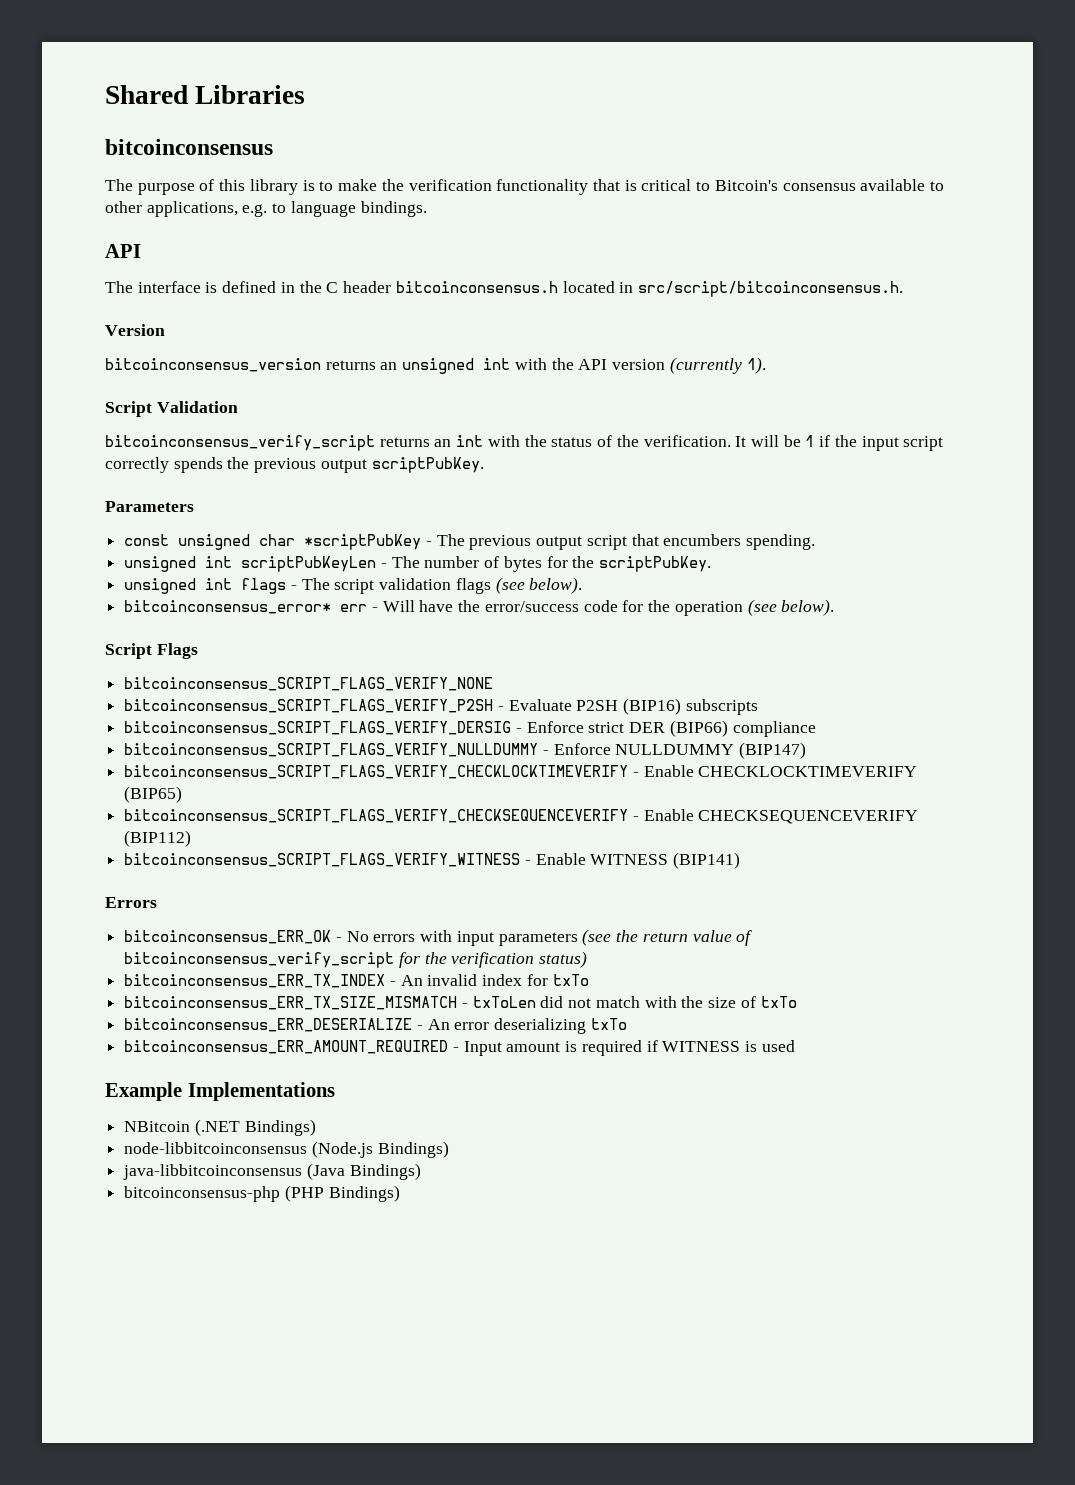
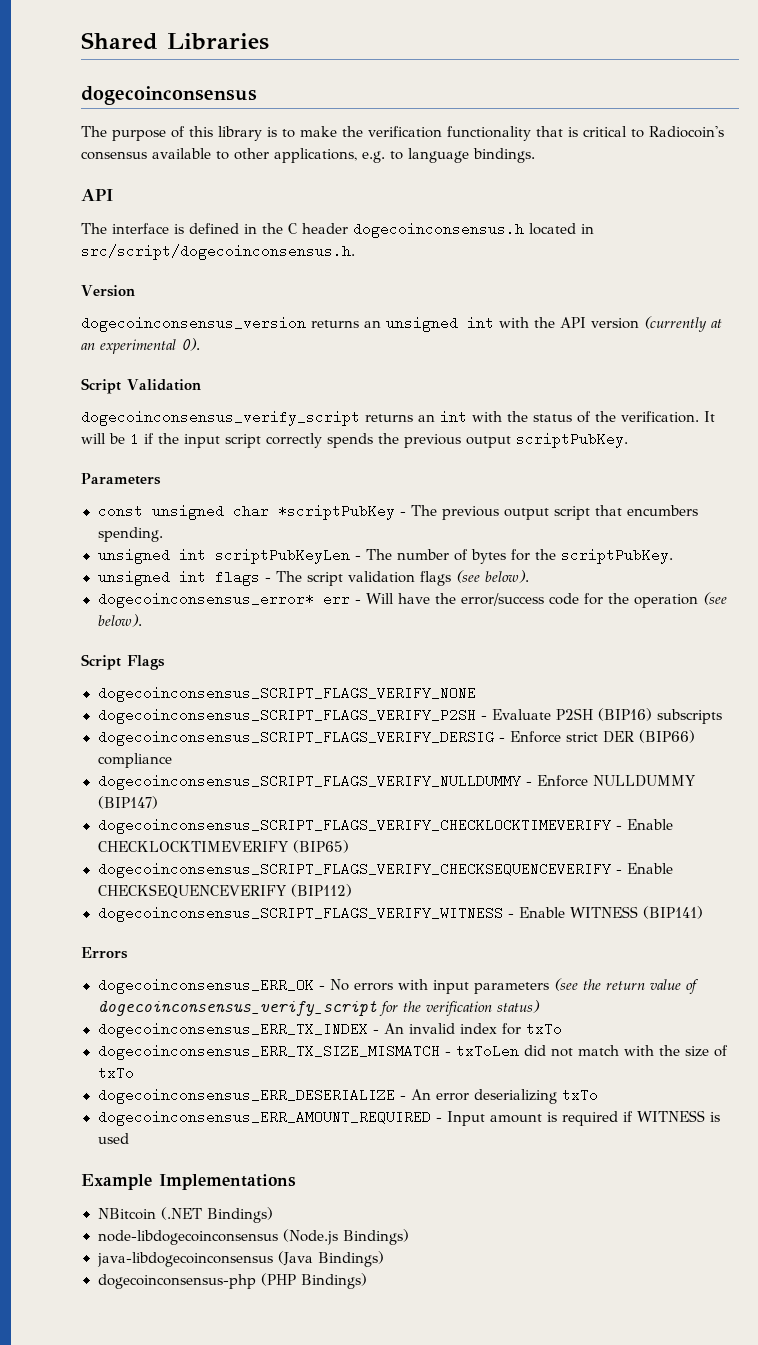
- bitcoinconsensus
+ dogecoinconsensus
- The purpose of this library is to make the verification functionality that is critical to Bitcoin's consensus available to other applications, e.g. to language bindings.
+ The purpose of this library is to make the verification functionality that is critical to Radiocoin's consensus available to other applications, e.g. to language bindings.
- The interface is defined in the C header bitcoinconsensus.h located in src/script/bitcoinconsensus.h.
+ The interface is defined in the C header dogecoinconsensus.h located in src/script/dogecoinconsensus.h.
- bitcoinconsensus_version returns an unsigned int with the API version (currently 1).
+ dogecoinconsensus_version returns an unsigned int with the API version (currently at an experimental 0).
- bitcoinconsensus_verify_script returns an int with the status of the verification.
+ dogecoinconsensus_verify_script returns an int with the status of the verification.
- bitcoinconsensus_error* err - Will have the error/success code for the operation (see below).
+ dogecoinconsensus_error* err - Will have the error/success code for the operation (see below).
- bitcoinconsensus_SCRIPT_FLAGS_VERIFY_NONE
- bitcoinconsensus_SCRIPT_FLAGS_VERIFY_P2SH - Evaluate P2SH (BIP16) subscripts
+ dogecoinconsensus_SCRIPT_FLAGS_VERIFY_NONE
+ dogecoinconsensus_SCRIPT_FLAGS_VERIFY_P2SH - Evaluate P2SH (BIP16) subscripts
- bitcoinconsensus_SCRIPT_FLAGS_VERIFY_DERSIG - Enforce strict DER (BIP66) compliance
+ dogecoinconsensus_SCRIPT_FLAGS_VERIFY_DERSIG - Enforce strict DER (BIP66) compliance
- bitcoinconsensus_SCRIPT_FLAGS_VERIFY_NULLDUMMY - Enforce NULLDUMMY (BIP147)
+ dogecoinconsensus_SCRIPT_FLAGS_VERIFY_NULLDUMMY - Enforce NULLDUMMY (BIP147)
- bitcoinconsensus_SCRIPT_FLAGS_VERIFY_CHECKLOCKTIMEVERIFY - Enable CHECKLOCKTIMEVERIFY (BIP65)
+ dogecoinconsensus_SCRIPT_FLAGS_VERIFY_CHECKLOCKTIMEVERIFY - Enable CHECKLOCKTIMEVERIFY (BIP65)
- bitcoinconsensus_SCRIPT_FLAGS_VERIFY_CHECKSEQUENCEVERIFY - Enable CHECKSEQUENCEVERIFY (BIP112)
+ dogecoinconsensus_SCRIPT_FLAGS_VERIFY_CHECKSEQUENCEVERIFY - Enable CHECKSEQUENCEVERIFY (BIP112)
- bitcoinconsensus_SCRIPT_FLAGS_VERIFY_WITNESS - Enable WITNESS (BIP141)
+ dogecoinconsensus_SCRIPT_FLAGS_VERIFY_WITNESS - Enable WITNESS (BIP141)
- bitcoinconsensus_ERR_OK - No errors with input parameters (see the return value of bitcoinconsensus_verify_script for the verification status)
+ dogecoinconsensus_ERR_OK - No errors with input parameters (see the return value of dogecoinconsensus_verify_script for the verification status)
- bitcoinconsensus_ERR_TX_INDEX - An invalid index for txTo
+ dogecoinconsensus_ERR_TX_INDEX - An invalid index for txTo
- bitcoinconsensus_ERR_TX_SIZE_MISMATCH - txToLen did not match with the size of txTo
+ dogecoinconsensus_ERR_TX_SIZE_MISMATCH - txToLen did not match with the size of txTo
- bitcoinconsensus_ERR_DESERIALIZE - An error deserializing txTo
+ dogecoinconsensus_ERR_DESERIALIZE - An error deserializing txTo
- bitcoinconsensus_ERR_AMOUNT_REQUIRED - Input amount is required if WITNESS is used
+ dogecoinconsensus_ERR_AMOUNT_REQUIRED - Input amount is required if WITNESS is used
- node-libbitcoinconsensus (Node.js Bindings)
+ node-libdogecoinconsensus (Node.js Bindings)
- java-libbitcoinconsensus (Java Bindings)
+ java-libdogecoinconsensus (Java Bindings)
- bitcoinconsensus-php (PHP Bindings)
+ dogecoinconsensus-php (PHP Bindings)

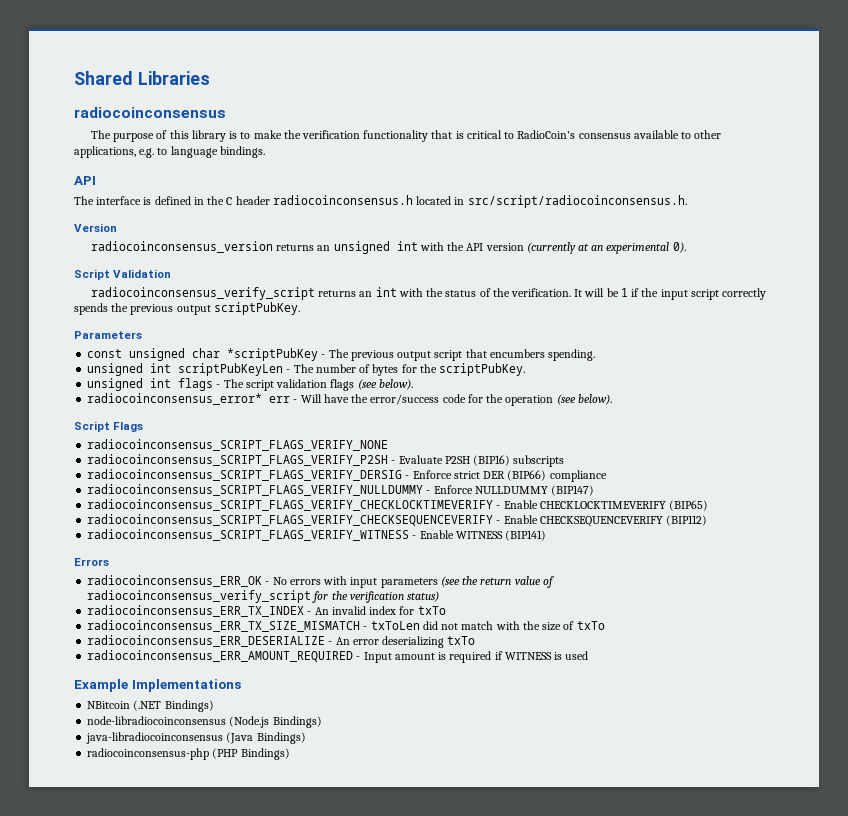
- dogecoinconsensus
+ radiocoinconsensus
- The purpose of this library is to make the verification functionality that is critical to Radiocoin's consensus available to other applications, e.g. to language bindings.
+ The purpose of this library is to make the verification functionality that is critical to RadioCoin's consensus available to other applications, e.g. to language bindings.
- The interface is defined in the C header dogecoinconsensus.h located in src/script/dogecoinconsensus.h.
+ The interface is defined in the C header radiocoinconsensus.h located in src/script/radiocoinconsensus.h.
- dogecoinconsensus_version returns an unsigned int with the API version (currently at an experimental 0).
+ radiocoinconsensus_version returns an unsigned int with the API version (currently at an experimental 0).
- dogecoinconsensus_verify_script returns an int with the status of the verification.
+ radiocoinconsensus_verify_script returns an int with the status of the verification.
- dogecoinconsensus_error* err - Will have the error/success code for the operation (see below).
+ radiocoinconsensus_error* err - Will have the error/success code for the operation (see below).
- dogecoinconsensus_SCRIPT_FLAGS_VERIFY_NONE
- dogecoinconsensus_SCRIPT_FLAGS_VERIFY_P2SH - Evaluate P2SH (BIP16) subscripts
+ radiocoinconsensus_SCRIPT_FLAGS_VERIFY_NONE
+ radiocoinconsensus_SCRIPT_FLAGS_VERIFY_P2SH - Evaluate P2SH (BIP16) subscripts
- dogecoinconsensus_SCRIPT_FLAGS_VERIFY_DERSIG - Enforce strict DER (BIP66) compliance
+ radiocoinconsensus_SCRIPT_FLAGS_VERIFY_DERSIG - Enforce strict DER (BIP66) compliance
- dogecoinconsensus_SCRIPT_FLAGS_VERIFY_NULLDUMMY - Enforce NULLDUMMY (BIP147)
+ radiocoinconsensus_SCRIPT_FLAGS_VERIFY_NULLDUMMY - Enforce NULLDUMMY (BIP147)
- dogecoinconsensus_SCRIPT_FLAGS_VERIFY_CHECKLOCKTIMEVERIFY - Enable CHECKLOCKTIMEVERIFY (BIP65)
+ radiocoinconsensus_SCRIPT_FLAGS_VERIFY_CHECKLOCKTIMEVERIFY - Enable CHECKLOCKTIMEVERIFY (BIP65)
- dogecoinconsensus_SCRIPT_FLAGS_VERIFY_CHECKSEQUENCEVERIFY - Enable CHECKSEQUENCEVERIFY (BIP112)
+ radiocoinconsensus_SCRIPT_FLAGS_VERIFY_CHECKSEQUENCEVERIFY - Enable CHECKSEQUENCEVERIFY (BIP112)
- dogecoinconsensus_SCRIPT_FLAGS_VERIFY_WITNESS - Enable WITNESS (BIP141)
+ radiocoinconsensus_SCRIPT_FLAGS_VERIFY_WITNESS - Enable WITNESS (BIP141)
- dogecoinconsensus_ERR_OK - No errors with input parameters (see the return value of dogecoinconsensus_verify_script for the verification status)
+ radiocoinconsensus_ERR_OK - No errors with input parameters (see the return value of radiocoinconsensus_verify_script for the verification status)
- dogecoinconsensus_ERR_TX_INDEX - An invalid index for txTo
+ radiocoinconsensus_ERR_TX_INDEX - An invalid index for txTo
- dogecoinconsensus_ERR_TX_SIZE_MISMATCH - txToLen did not match with the size of txTo
+ radiocoinconsensus_ERR_TX_SIZE_MISMATCH - txToLen did not match with the size of txTo
- dogecoinconsensus_ERR_DESERIALIZE - An error deserializing txTo
+ radiocoinconsensus_ERR_DESERIALIZE - An error deserializing txTo
- dogecoinconsensus_ERR_AMOUNT_REQUIRED - Input amount is required if WITNESS is used
+ radiocoinconsensus_ERR_AMOUNT_REQUIRED - Input amount is required if WITNESS is used
- node-libdogecoinconsensus (Node.js Bindings)
+ node-libradiocoinconsensus (Node.js Bindings)
- java-libdogecoinconsensus (Java Bindings)
+ java-libradiocoinconsensus (Java Bindings)
- dogecoinconsensus-php (PHP Bindings)
+ radiocoinconsensus-php (PHP Bindings)

